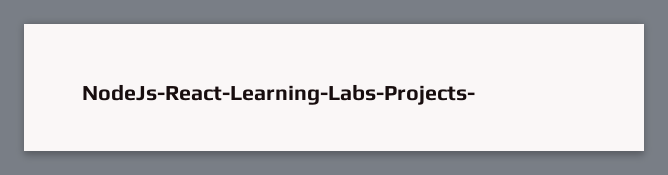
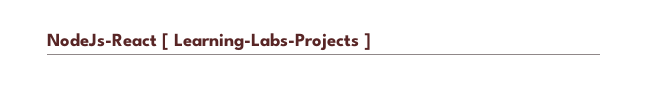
- NodeJs-React-Learning-Labs-Projects-
+ NodeJs-React [ Learning-Labs-Projects ]

